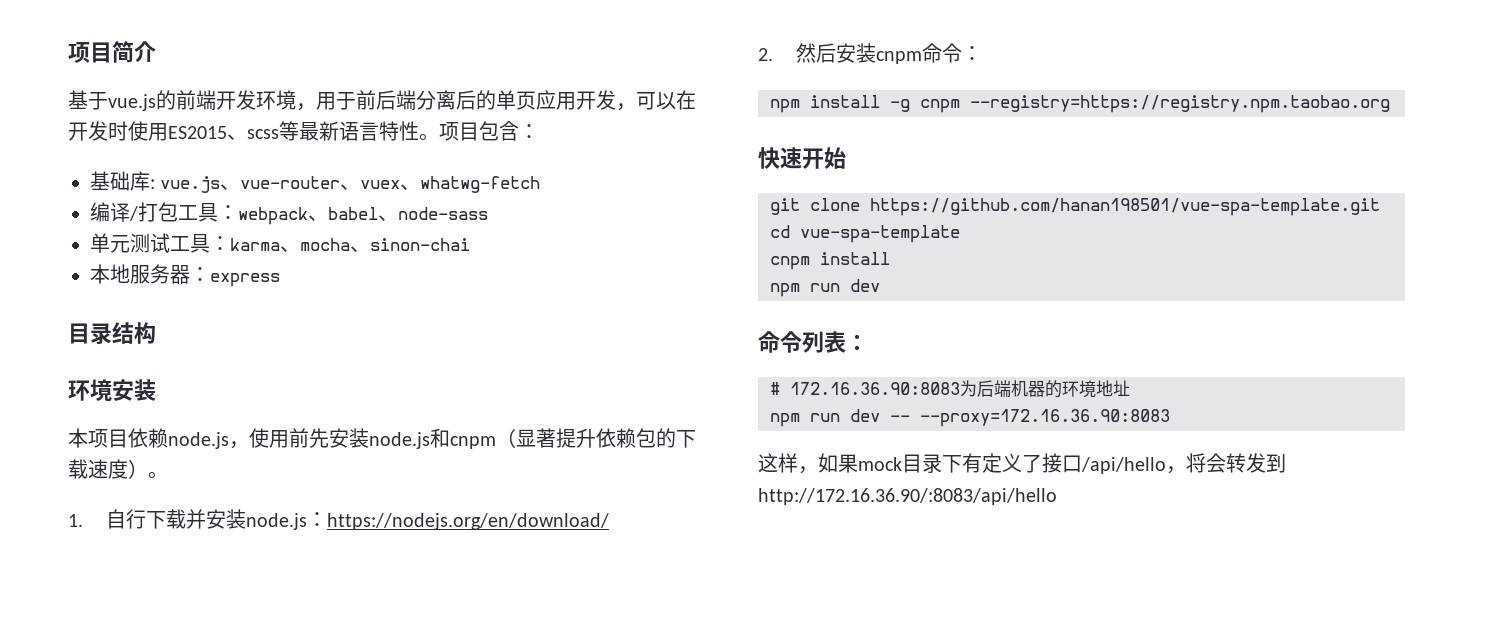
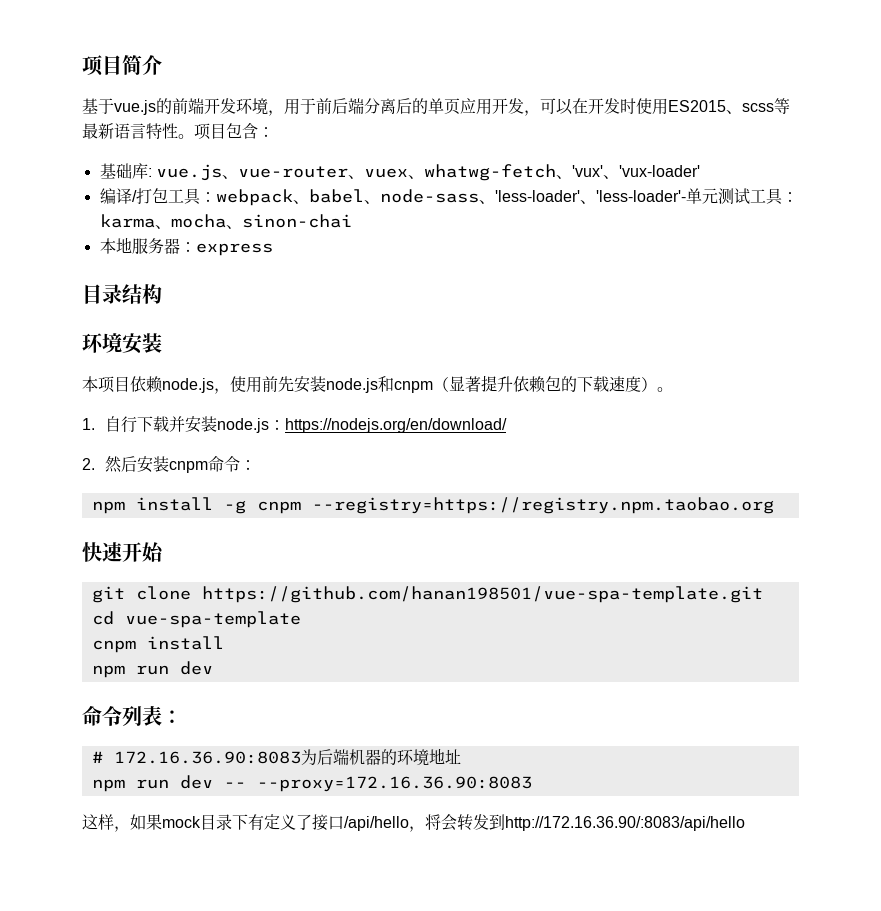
- 基础库: vue.js、vue-router、vuex、whatwg-fetch
+ 基础库: vue.js、vue-router、vuex、whatwg-fetch、'vux'、'vux-loader'
- 编译/打包工具：webpack、babel、node-sass
- 单元测试工具：karma、mocha、sinon-chai
+ 编译/打包工具：webpack、babel、node-sass、'less-loader'、'less-loader'-单元测试工具：karma、mocha、sinon-chai

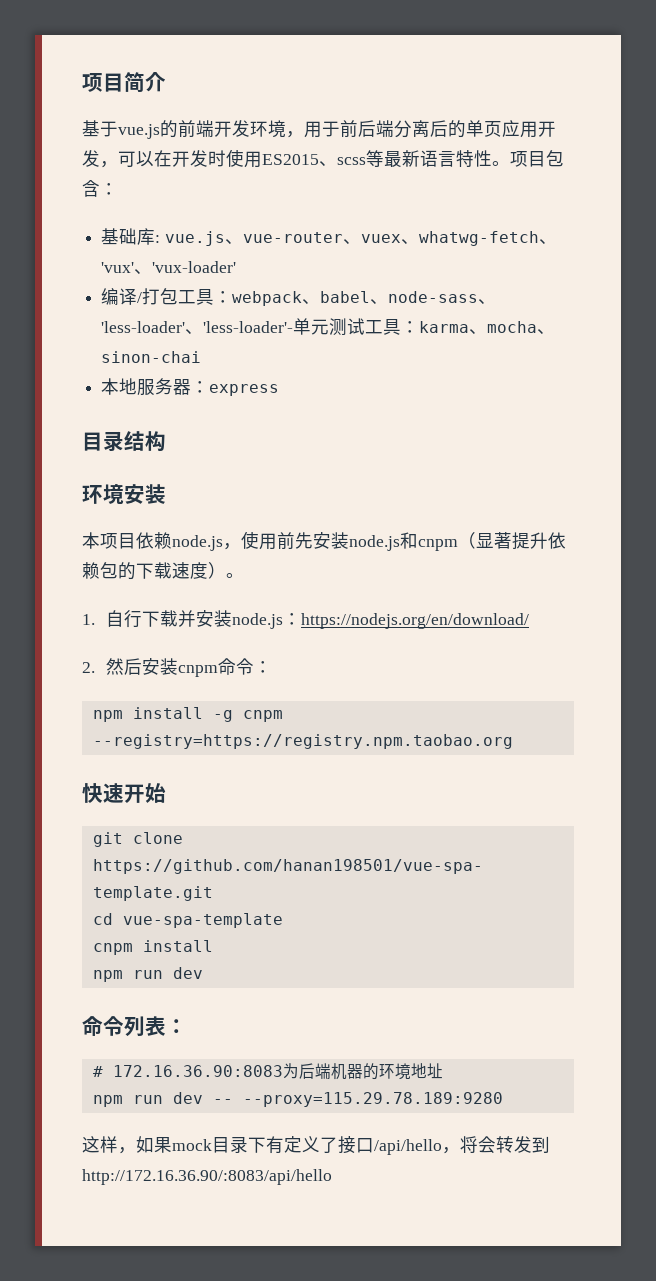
- npm run dev -- --proxy=172.16.36.90:8083
+ npm run dev -- --proxy=115.29.78.189:9280

